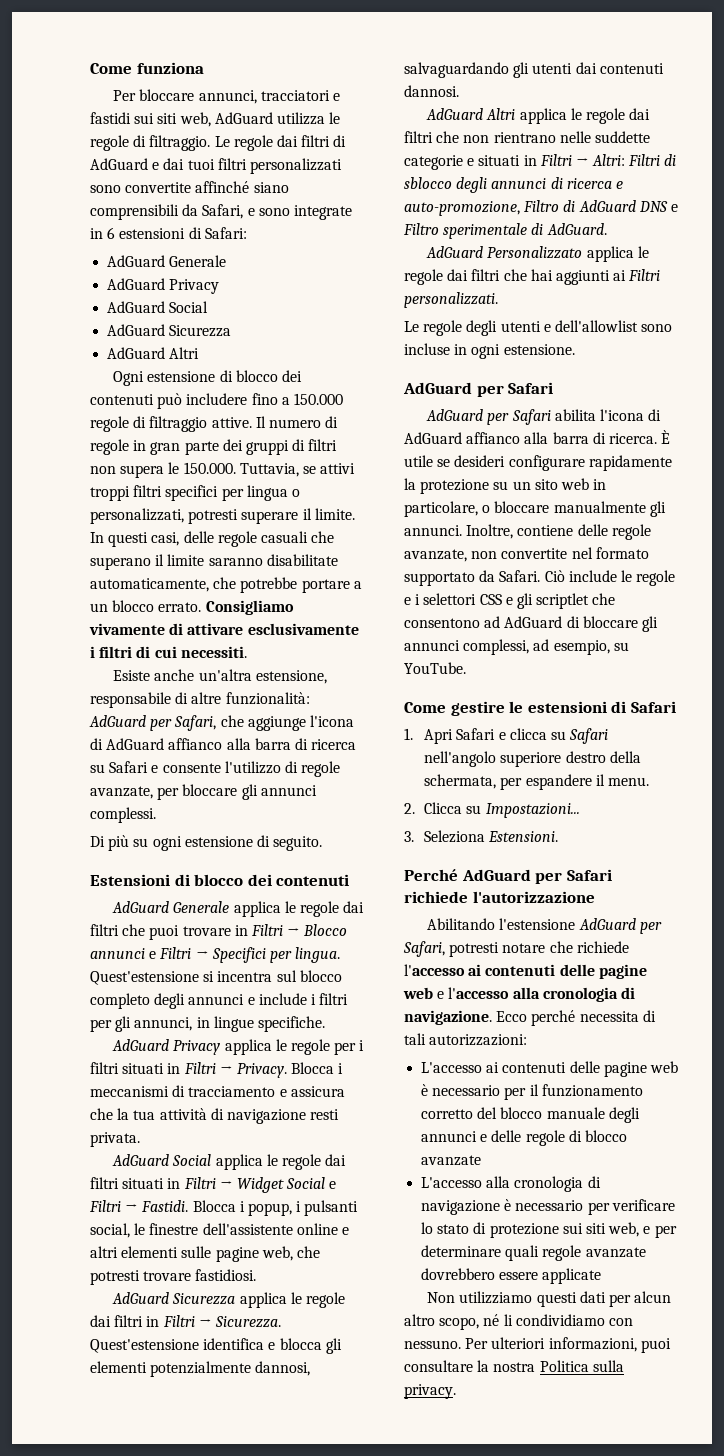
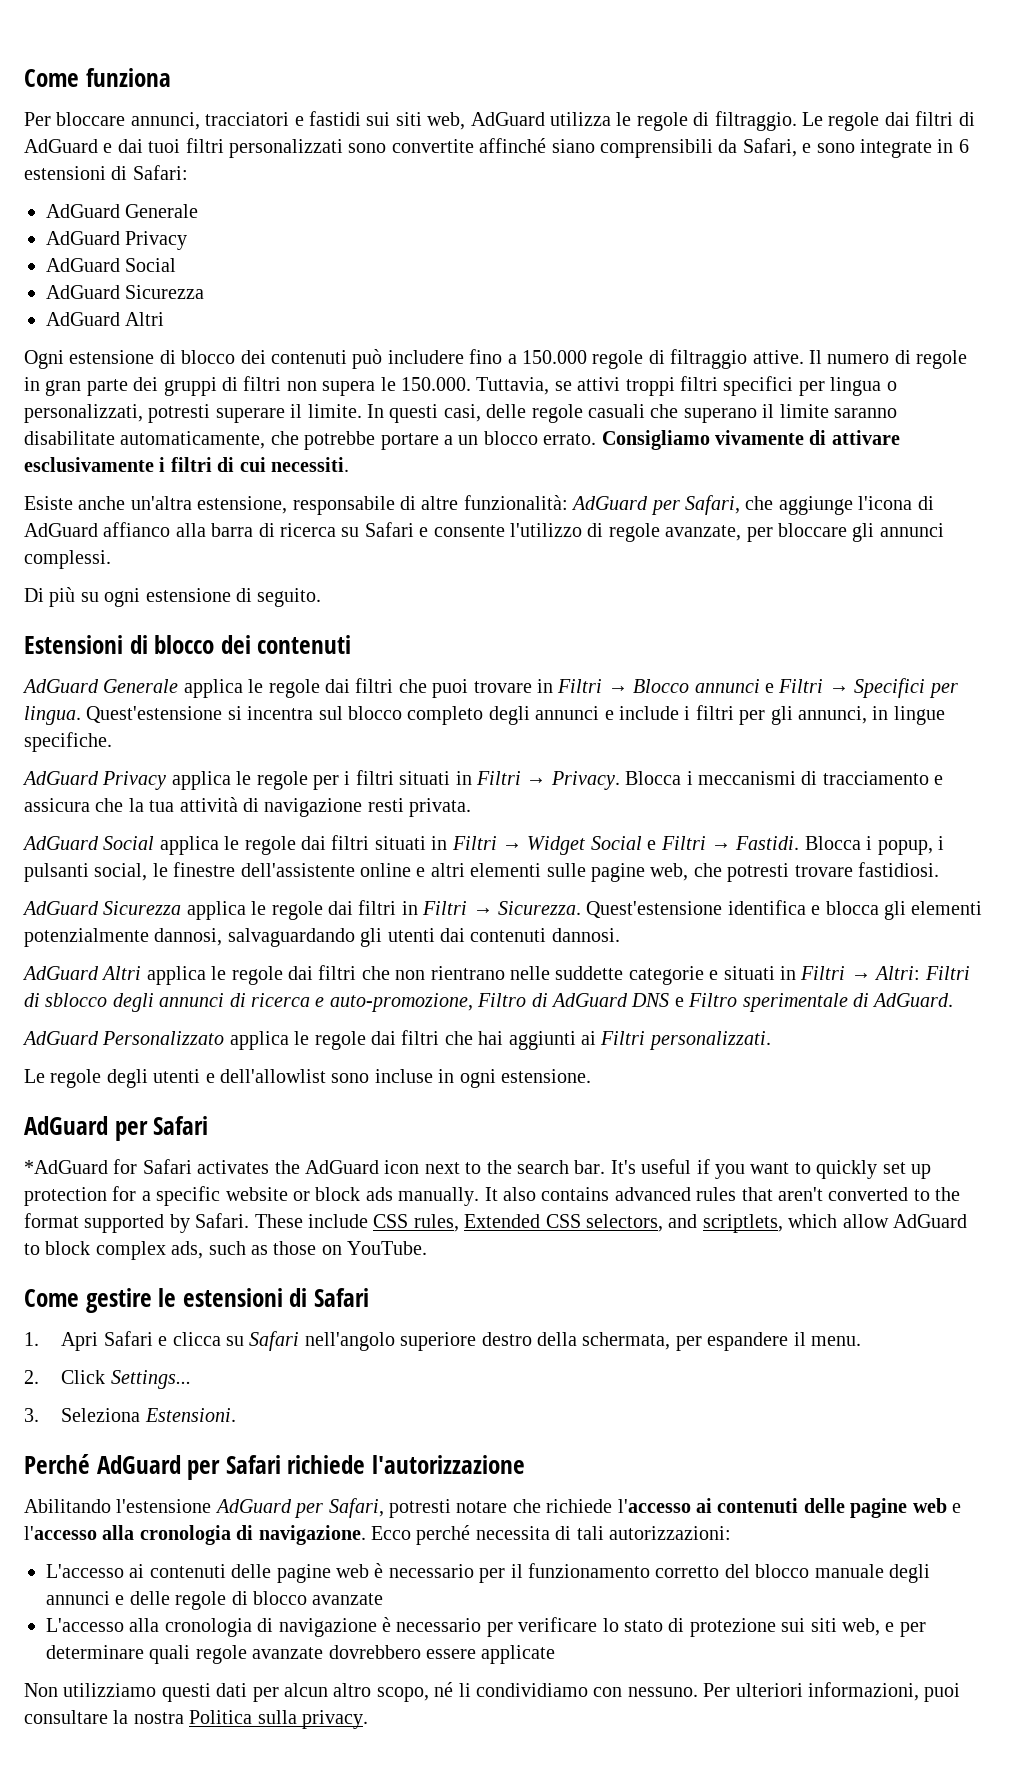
- AdGuard per Safari abilita l'icona di AdGuard affianco alla barra di ricerca. È utile se desideri configurare rapidamente la protezione su un sito web in particolare, o bloccare manualmente gli annunci. Inoltre, contiene delle regole avanzate, non convertite nel formato supportato da Safari. Ciò include le regole e i selettori CSS e gli scriptlet che consentono ad AdGuard di bloccare gli annunci complessi, ad esempio, su YouTube.
+ *AdGuard for Safari activates the AdGuard icon next to the search bar. It's useful if you want to quickly set up protection for a specific website or block ads manually. It also contains advanced rules that aren't converted to the format supported by Safari. These include CSS rules, Extended CSS selectors, and scriptlets, which allow AdGuard to block complex ads, such as those on YouTube.
- 2. Clicca su Impostazioni...
+ 2. Click Settings...

